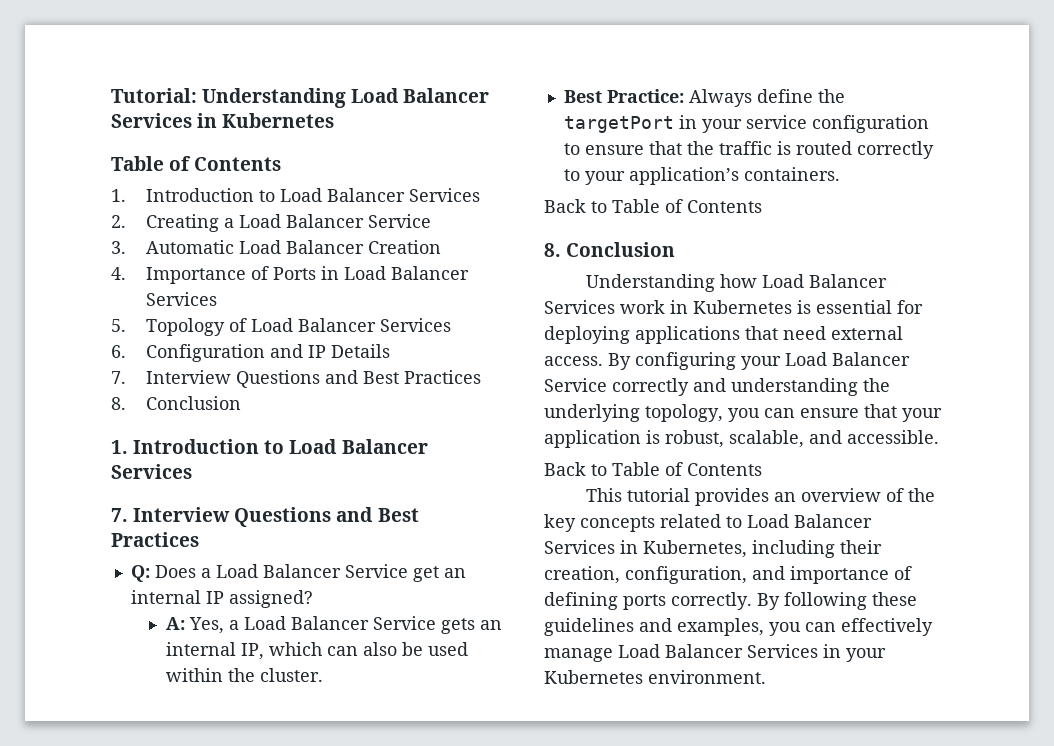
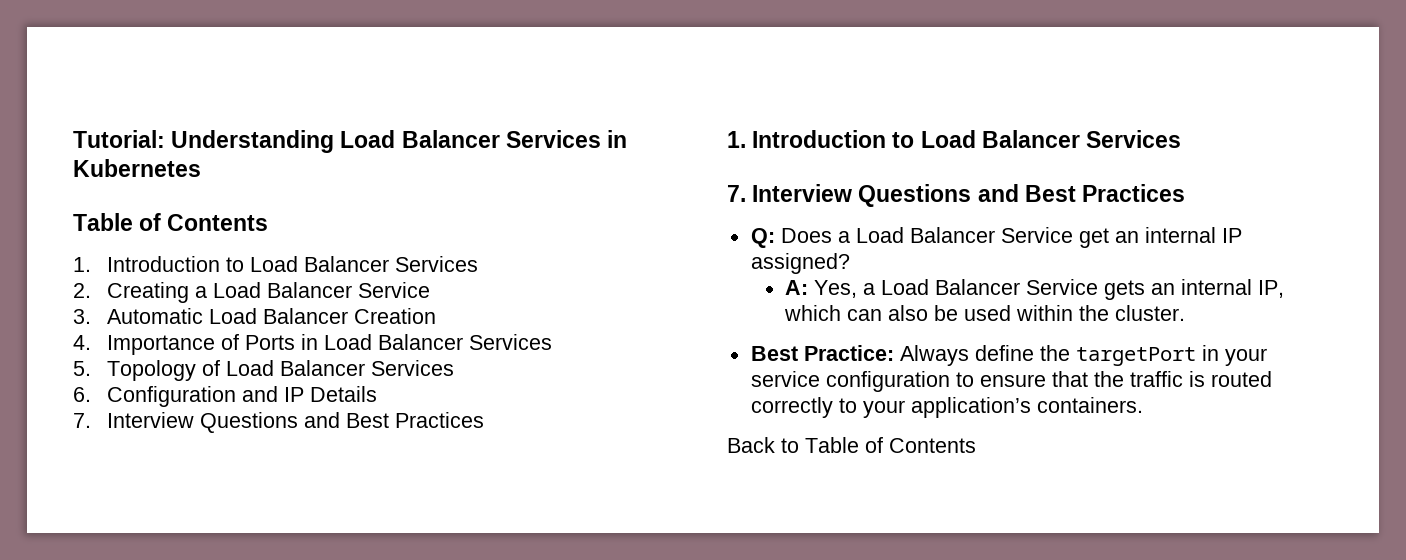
  6. Configuration and IP Details
  7. Interview Questions and Best Practices
- 8. Conclusion
  Best Practice: Always define the targetPort in your service configuration to ensure that the traffic is routed correctly to your application’s containers.
  Back to Table of Contents
- 8. Conclusion
- Understanding how Load Balancer Services work in Kubernetes is essential for deploying applications that need external access. By configuring your Load Balancer Service correctly and understanding the underlying topology, you can ensure that your application is robust, scalable, and accessible.
- Back to Table of Contents
- This tutorial provides an overview of the key concepts related to Load Balancer Services in Kubernetes, including their creation, configuration, and importance of defining ports correctly. By following these guidelines and examples, you can effectively manage Load Balancer Services in your Kubernetes environment.

